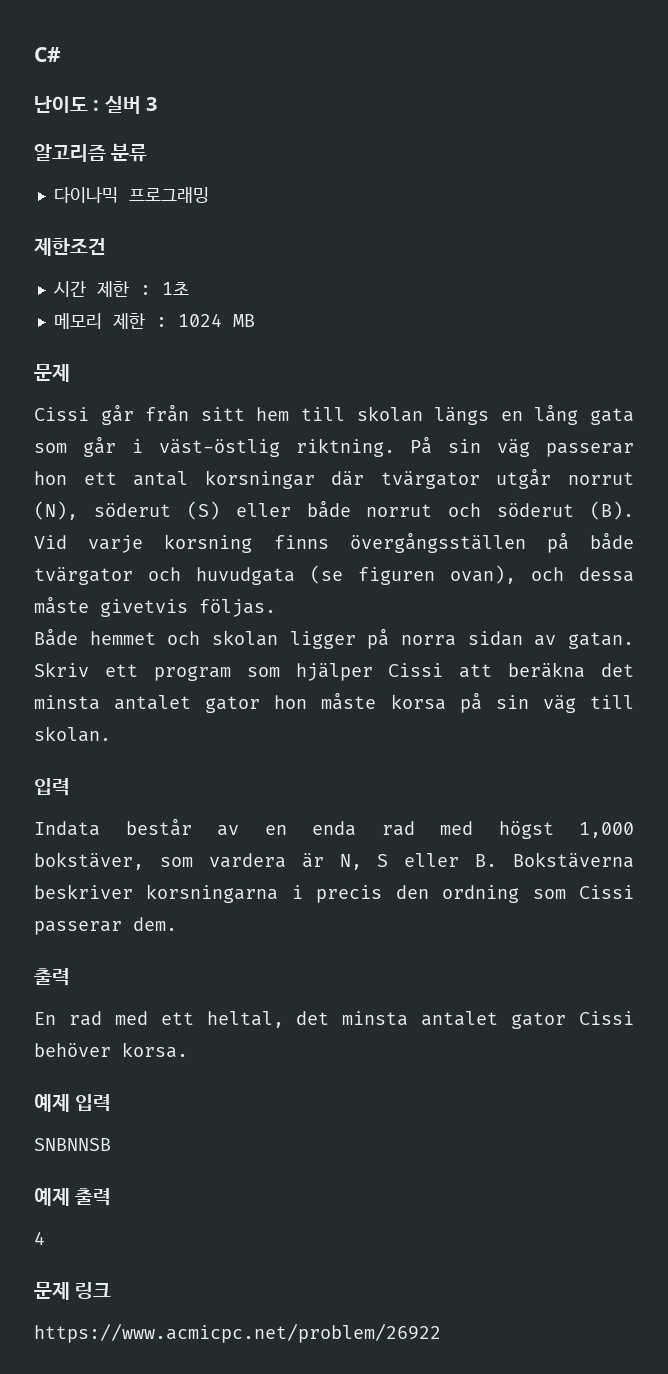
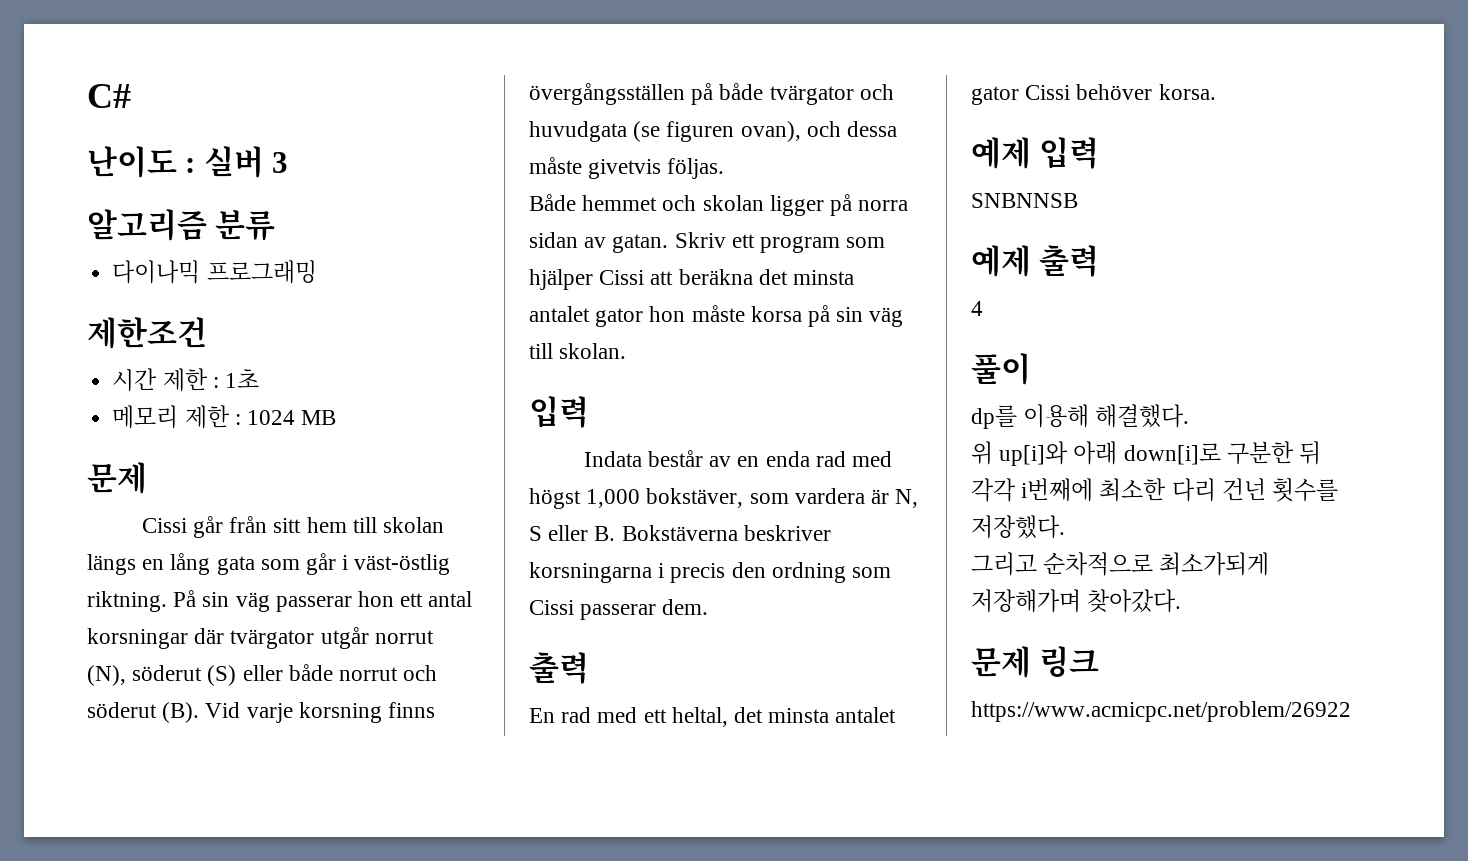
+ 풀이
+ dp를 이용해 해결했다.
+ 위 up[i]와 아래 down[i]로 구분한 뒤 각각 i번째에 최소한 다리 건넌 횟수를 저장했다.
+ 그리고 순차적으로 최소가되게 저장해가며 찾아갔다.

